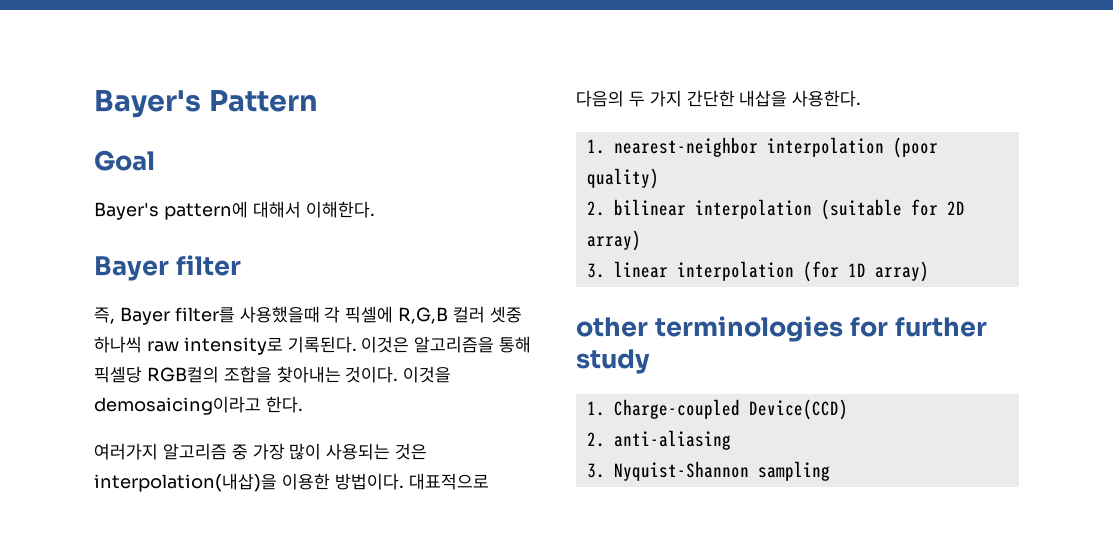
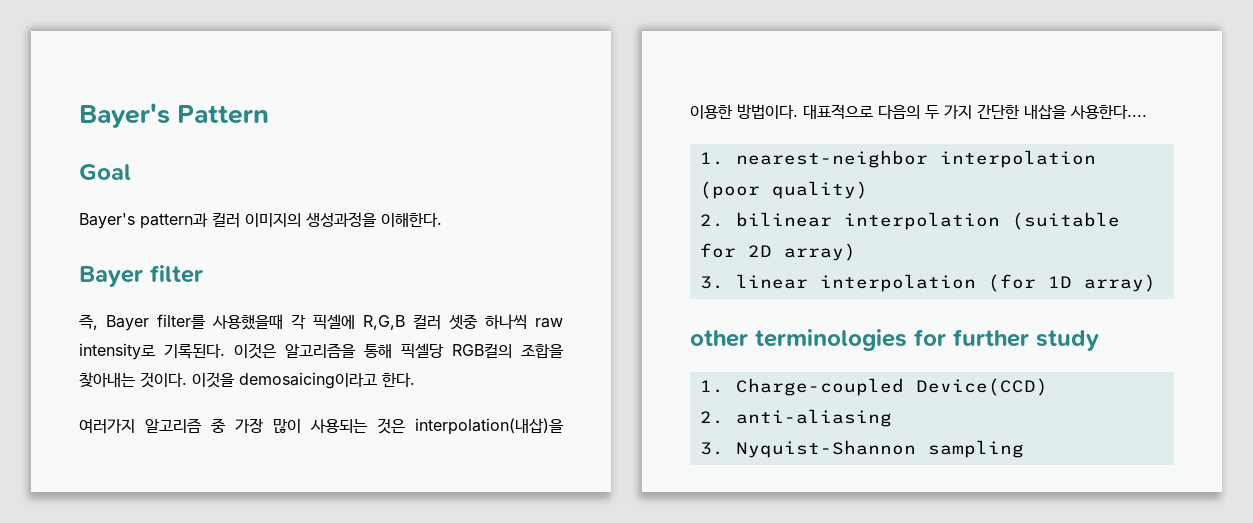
- Bayer's pattern에 대해서 이해한다.
+ Bayer's pattern과 컬러 이미지의 생성과정을 이해한다.
- 대표적으로 다음의 두 가지 간단한 내삽을 사용한다.
+ 대표적으로 다음의 두 가지 간단한 내삽을 사용한다....

